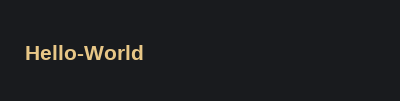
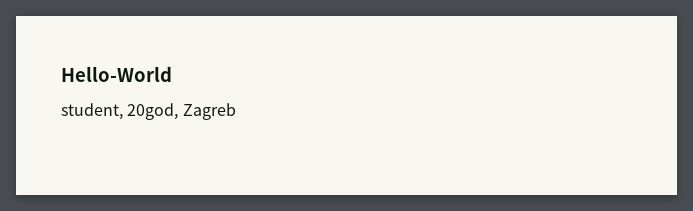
+ student, 20god, Zagreb

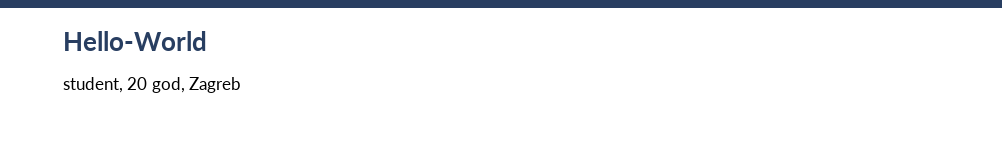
- student, 20god, Zagreb
+ student, 20 god, Zagreb

